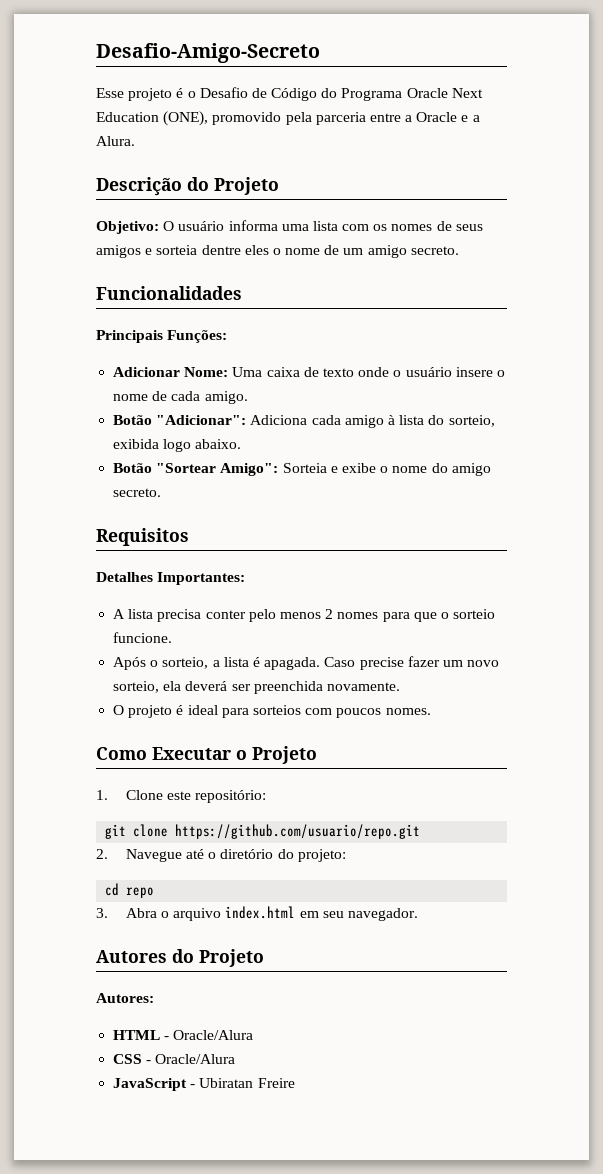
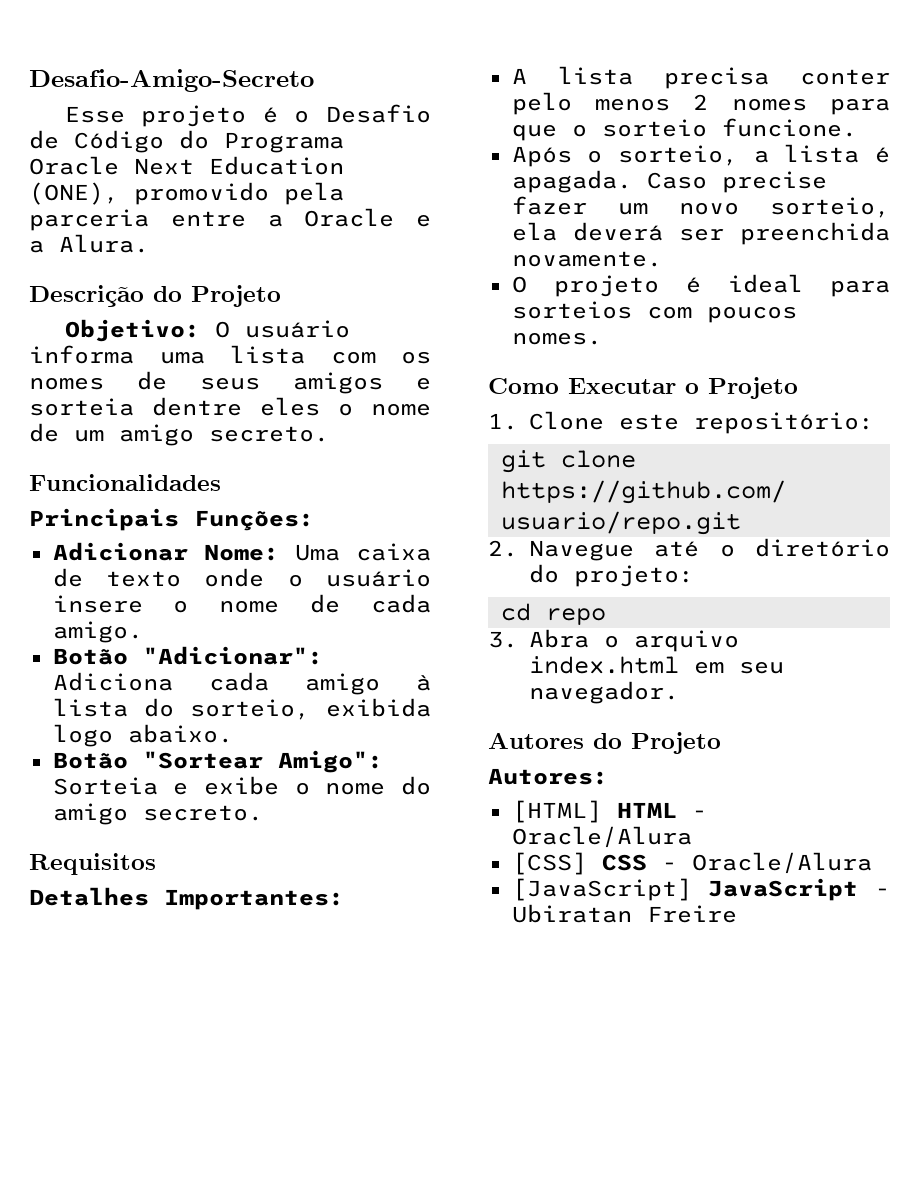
- HTML - Oracle/Alura
+ [HTML] HTML - Oracle/Alura
- CSS - Oracle/Alura
+ [CSS] CSS - Oracle/Alura
- JavaScript - Ubiratan Freire
+ [JavaScript] JavaScript - Ubiratan Freire

